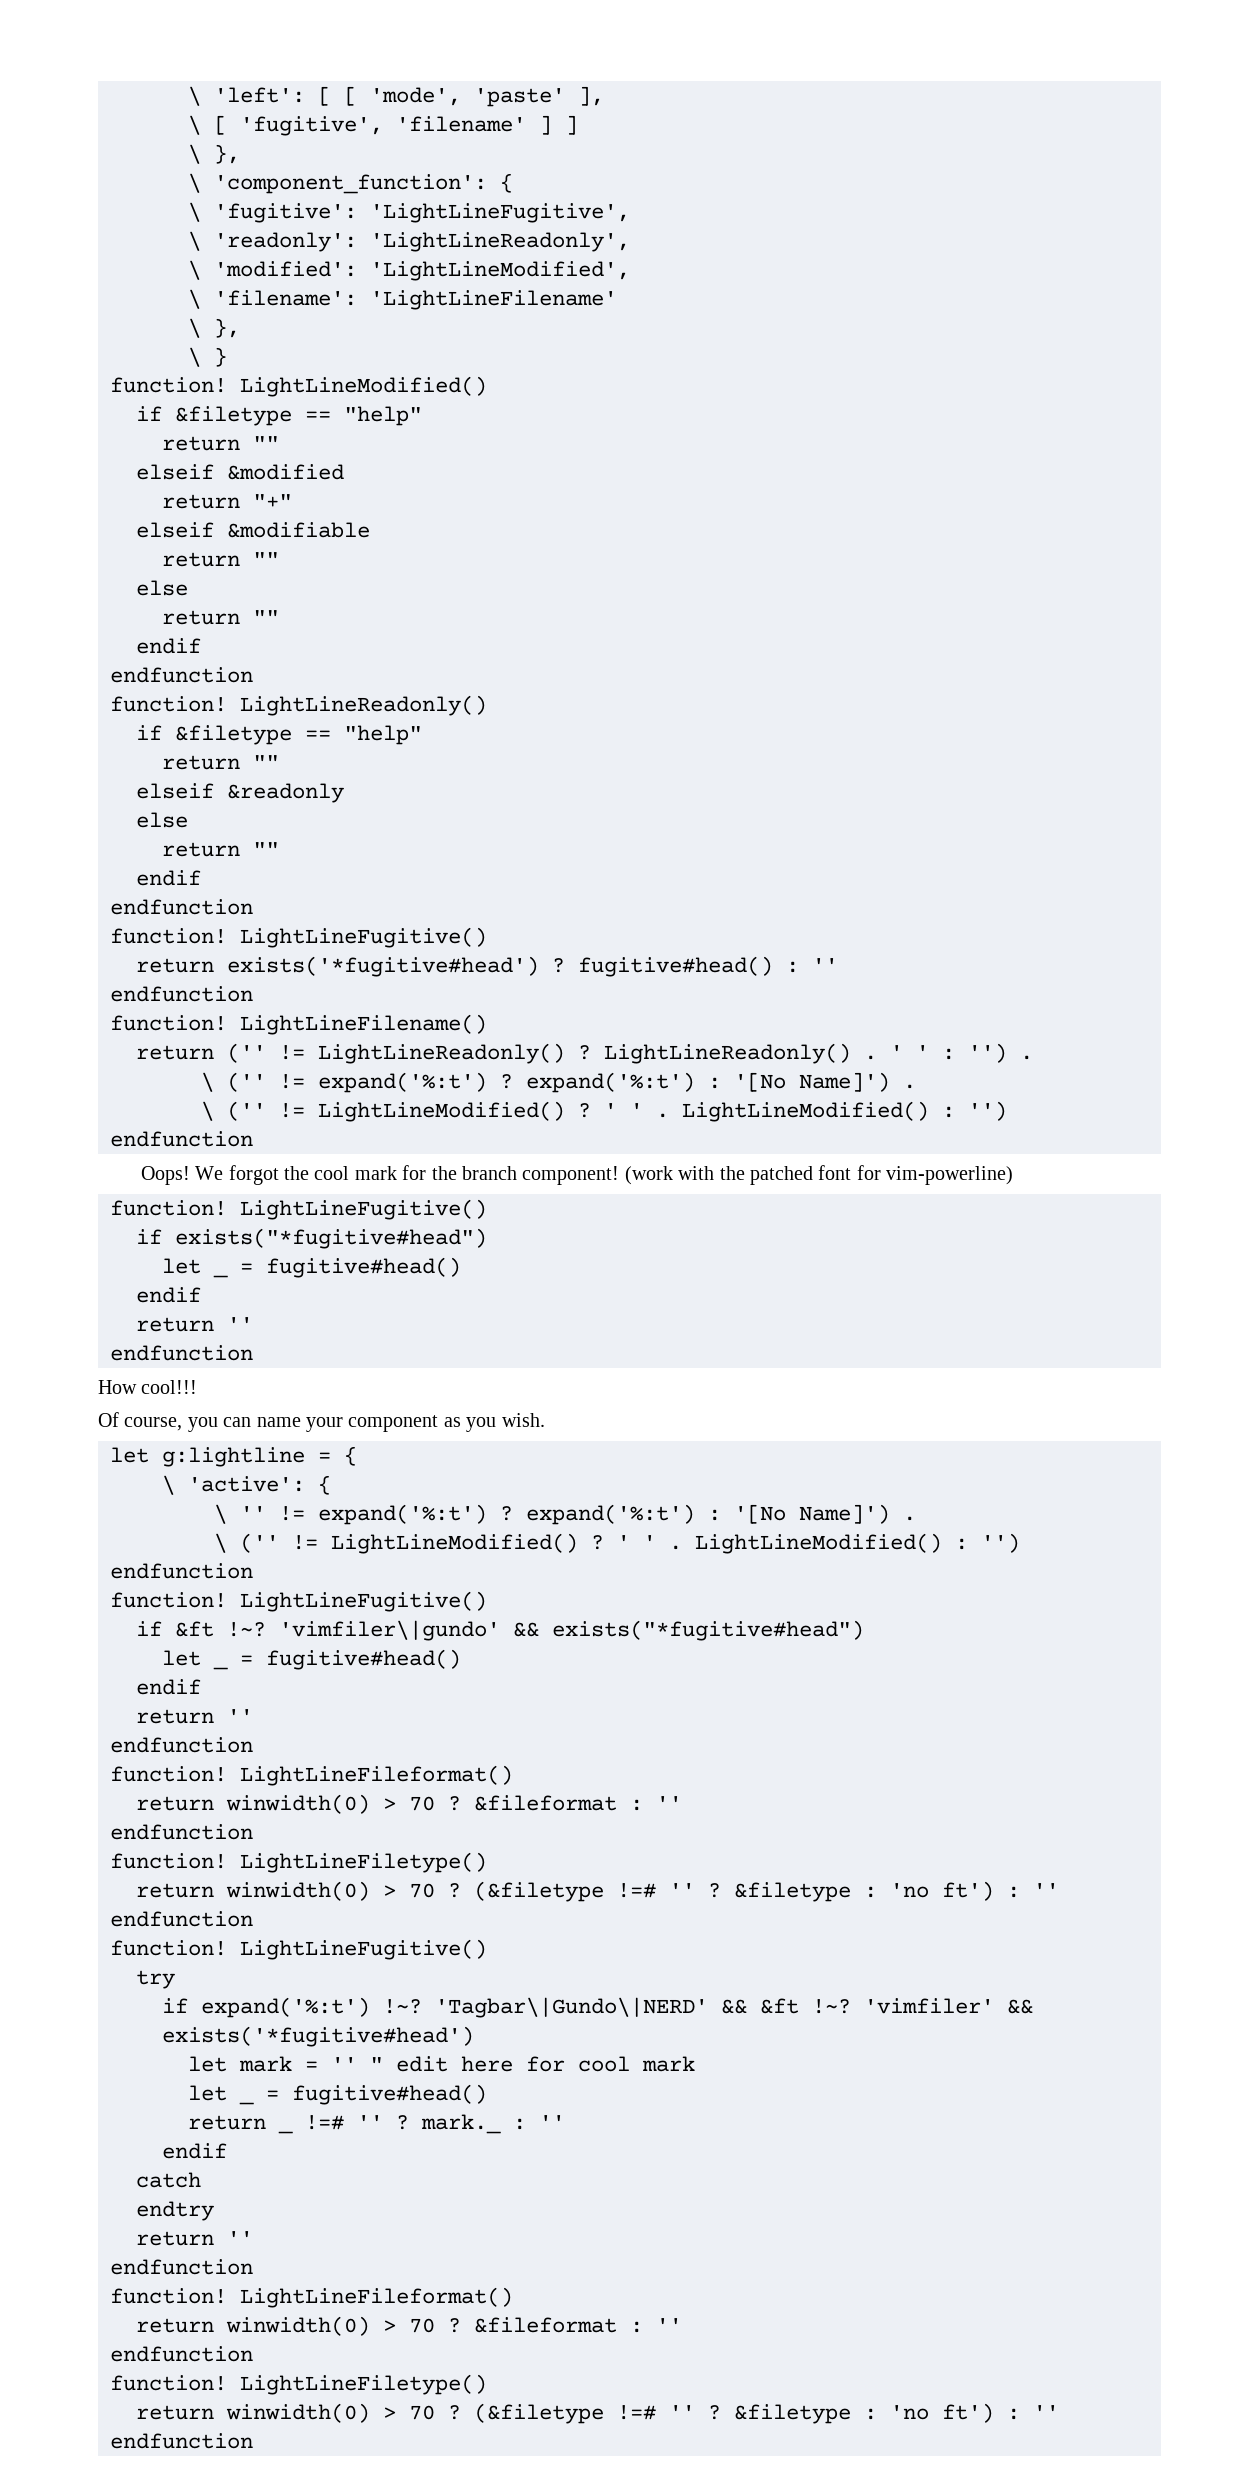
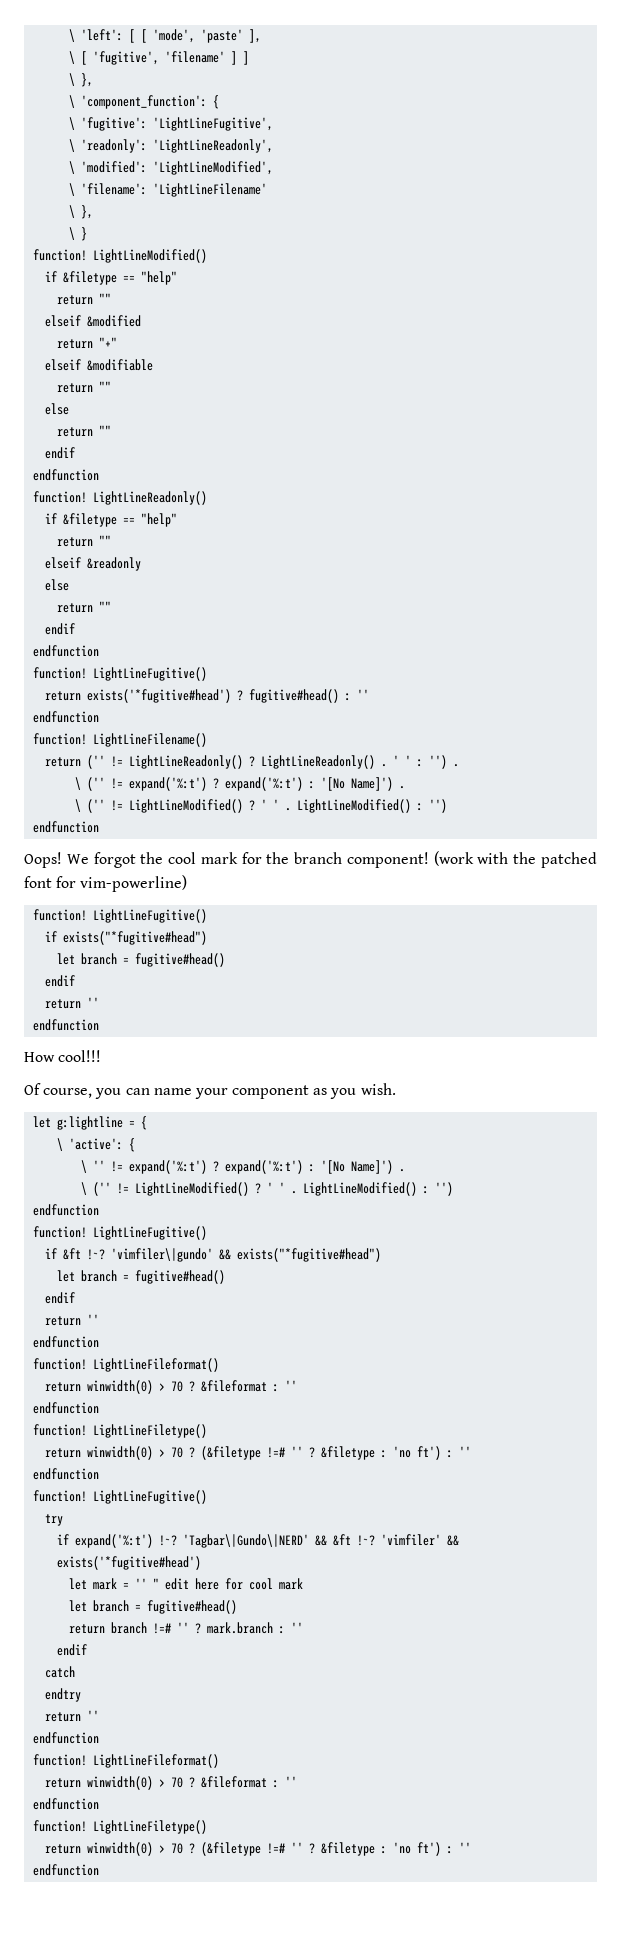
  if exists("*fugitive#head")
- let _ = fugitive#head()
+ let branch = fugitive#head()
  'vimfiler\|gundo' && exists("*fugitive#head")
- let _ = fugitive#head()
+ let branch = fugitive#head()
  let mark = '' " edit here for cool mark
- let _ = fugitive#head()
+ let branch = fugitive#head()
- return _ !=# '' ? mark._ : ''
+ return branch !=# '' ? mark.branch : ''

